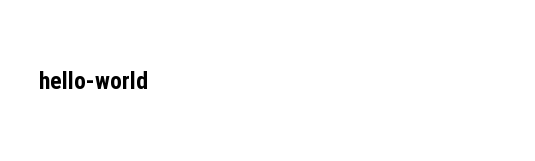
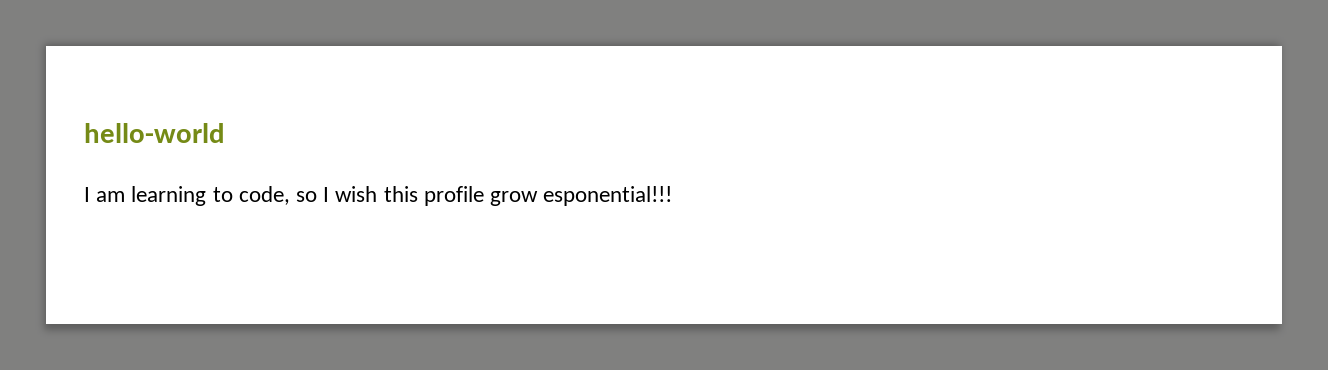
+ I am learning to code, so I wish this profile grow esponential!!!

